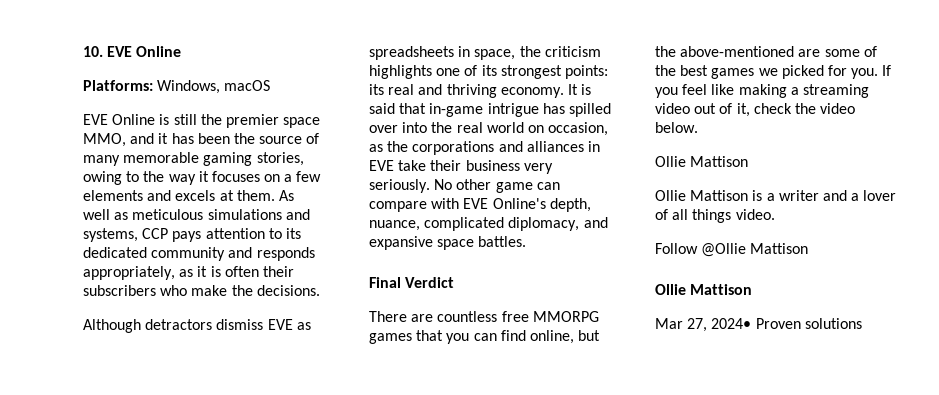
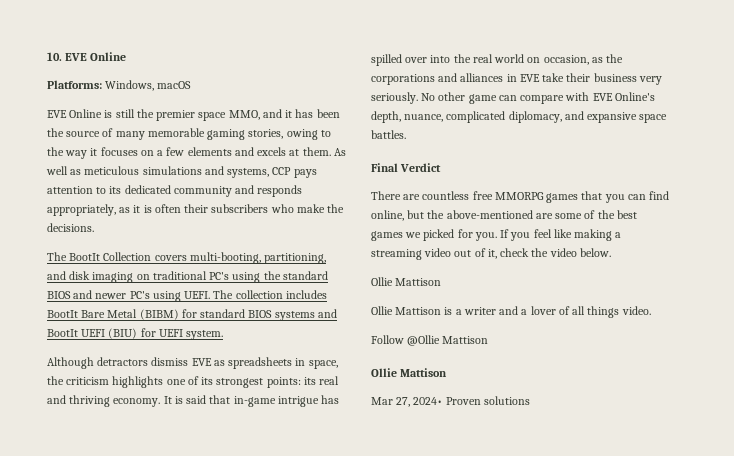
+ The BootIt Collection covers multi-booting, partitioning, and disk imaging on traditional PC's using the standard BIOS and newer PC's using UEFI. The collection includes BootIt Bare Metal (BIBM) for standard BIOS systems and BootIt UEFI (BIU) for UEFI system.

